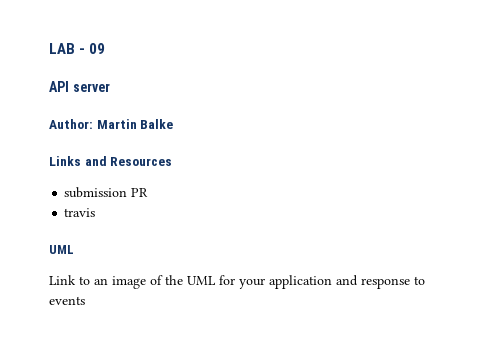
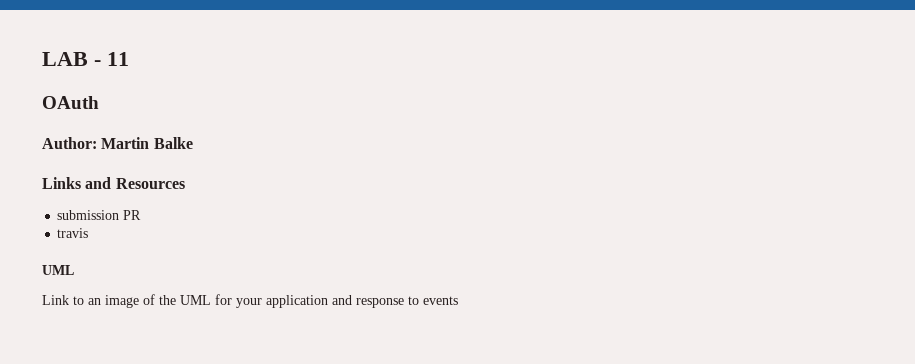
- LAB - 09
- API server
+ LAB - 11
+ OAuth

